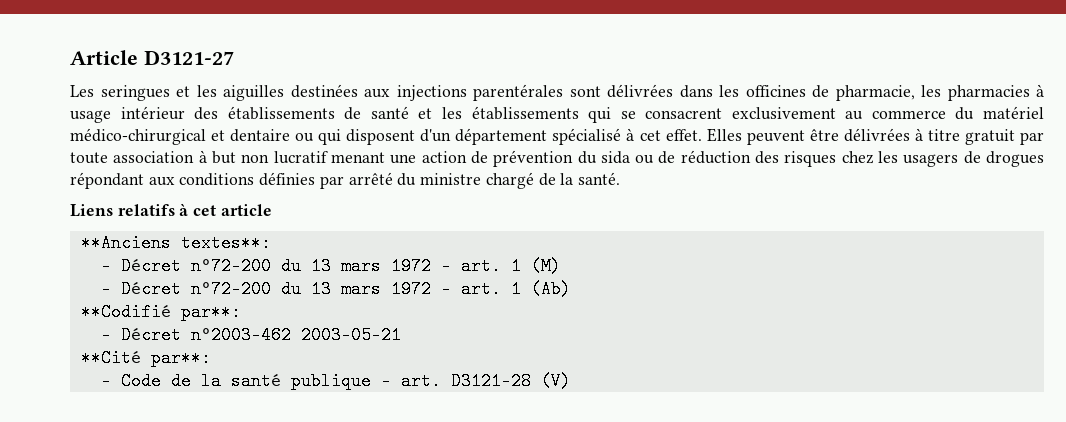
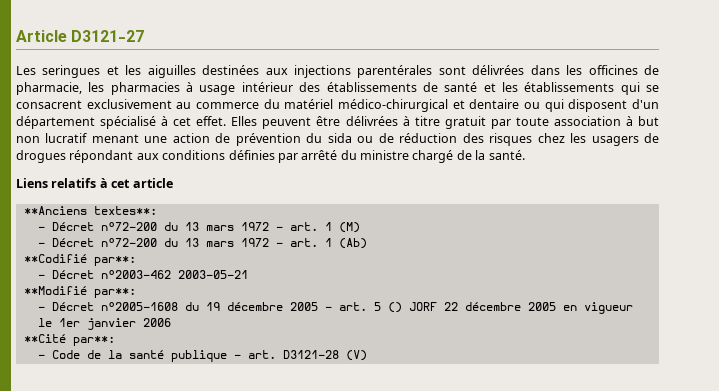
+ **Modifié par**:
+ - Décret n°2005-1608 du 19 décembre 2005 - art. 5 () JORF 22 décembre 2005 en vigueur le 1er janvier 2006

